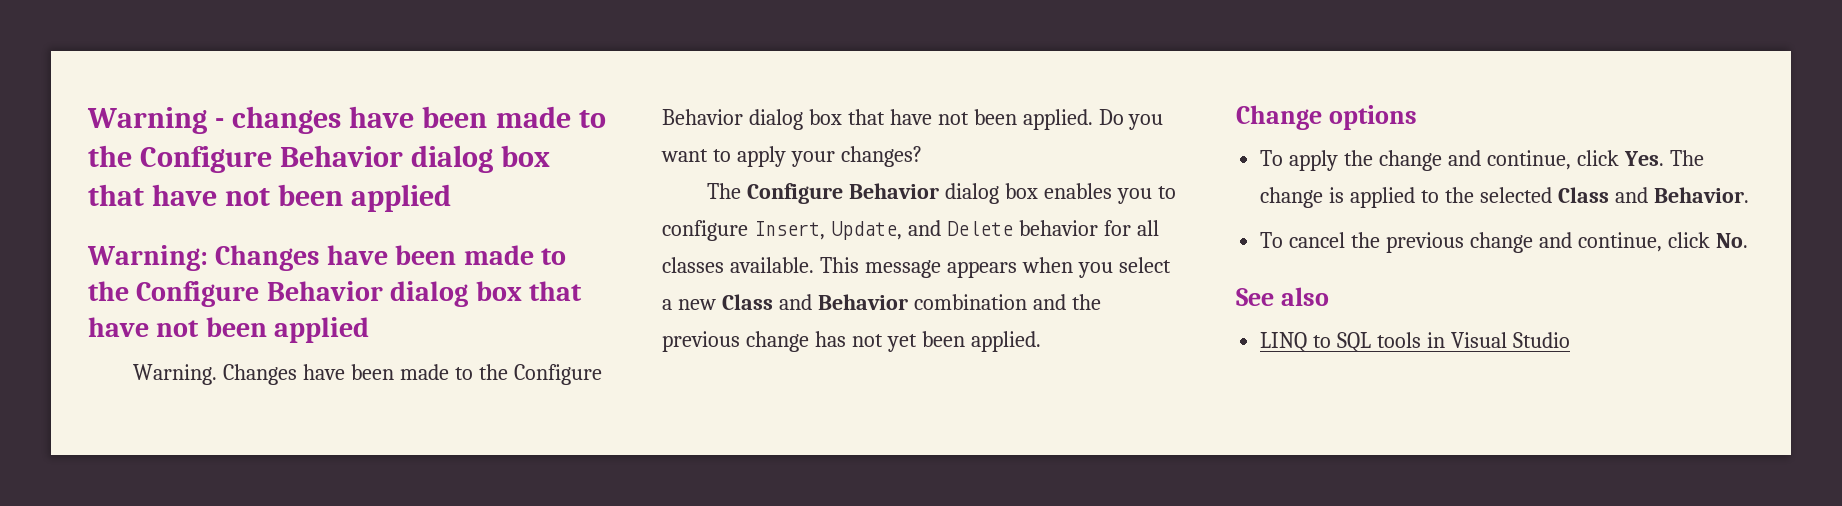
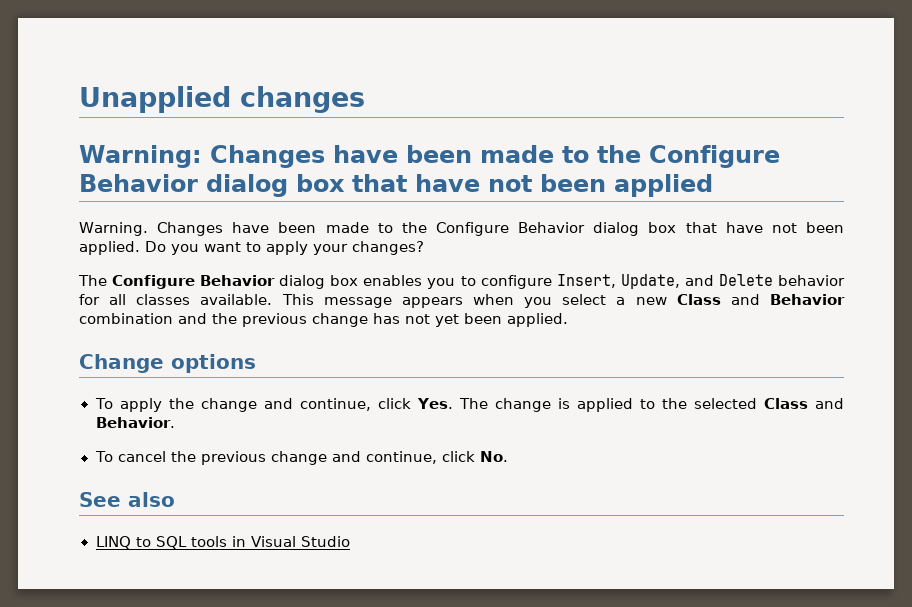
- Warning - changes have been made to the Configure Behavior dialog box that have not been applied
+ Unapplied changes

